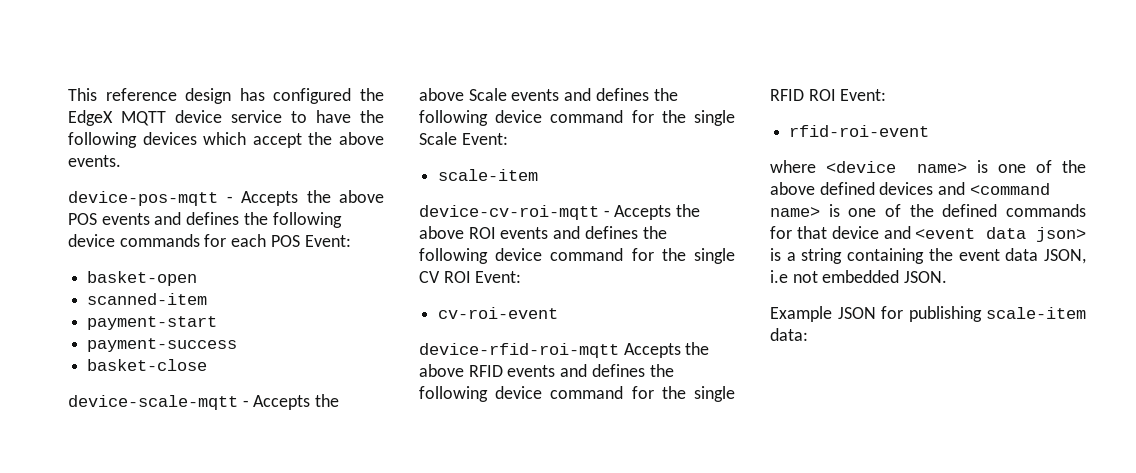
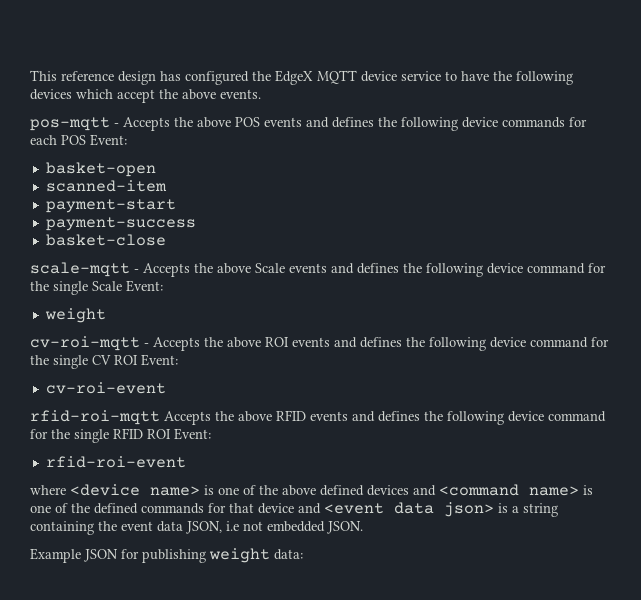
- device-pos-mqtt - Accepts the above POS events and defines the following device commands for each POS Event:
+ pos-mqtt - Accepts the above POS events and defines the following device commands for each POS Event:
- device-scale-mqtt - Accepts the above Scale events and defines the following device command for the single Scale Event:
- scale-item
- device-cv-roi-mqtt - Accepts the above ROI events and defines the following device command for the single CV ROI Event:
+ scale-mqtt - Accepts the above Scale events and defines the following device command for the single Scale Event:
+ weight
+ cv-roi-mqtt - Accepts the above ROI events and defines the following device command for the single CV ROI Event:
- device-rfid-roi-mqtt Accepts the above RFID events and defines the following device command for the single RFID ROI Event:
+ rfid-roi-mqtt Accepts the above RFID events and defines the following device command for the single RFID ROI Event:
- Example JSON for publishing scale-item data:
+ Example JSON for publishing weight data:

